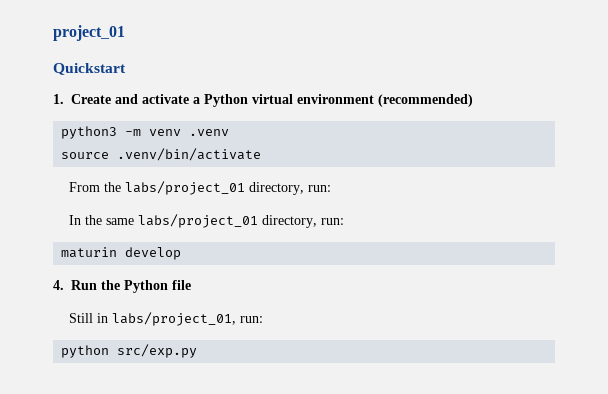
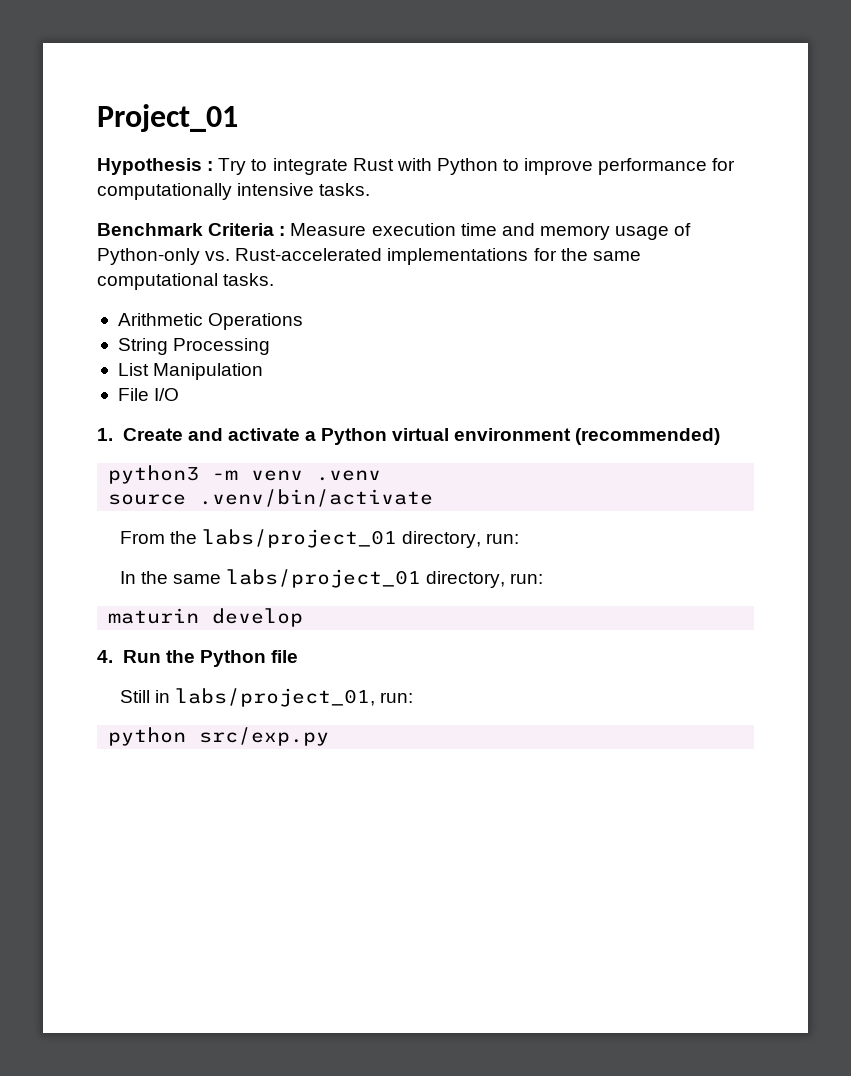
- project_01
- Quickstart
+ Project_01
+ Hypothesis : Try to integrate Rust with Python to improve performance for computationally intensive tasks.
+ Benchmark Criteria : Measure execution time and memory usage of Python-only vs. Rust-accelerated implementations for the same computational tasks.
+ Arithmetic Operations
+ String Processing
+ List Manipulation
+ File I/O

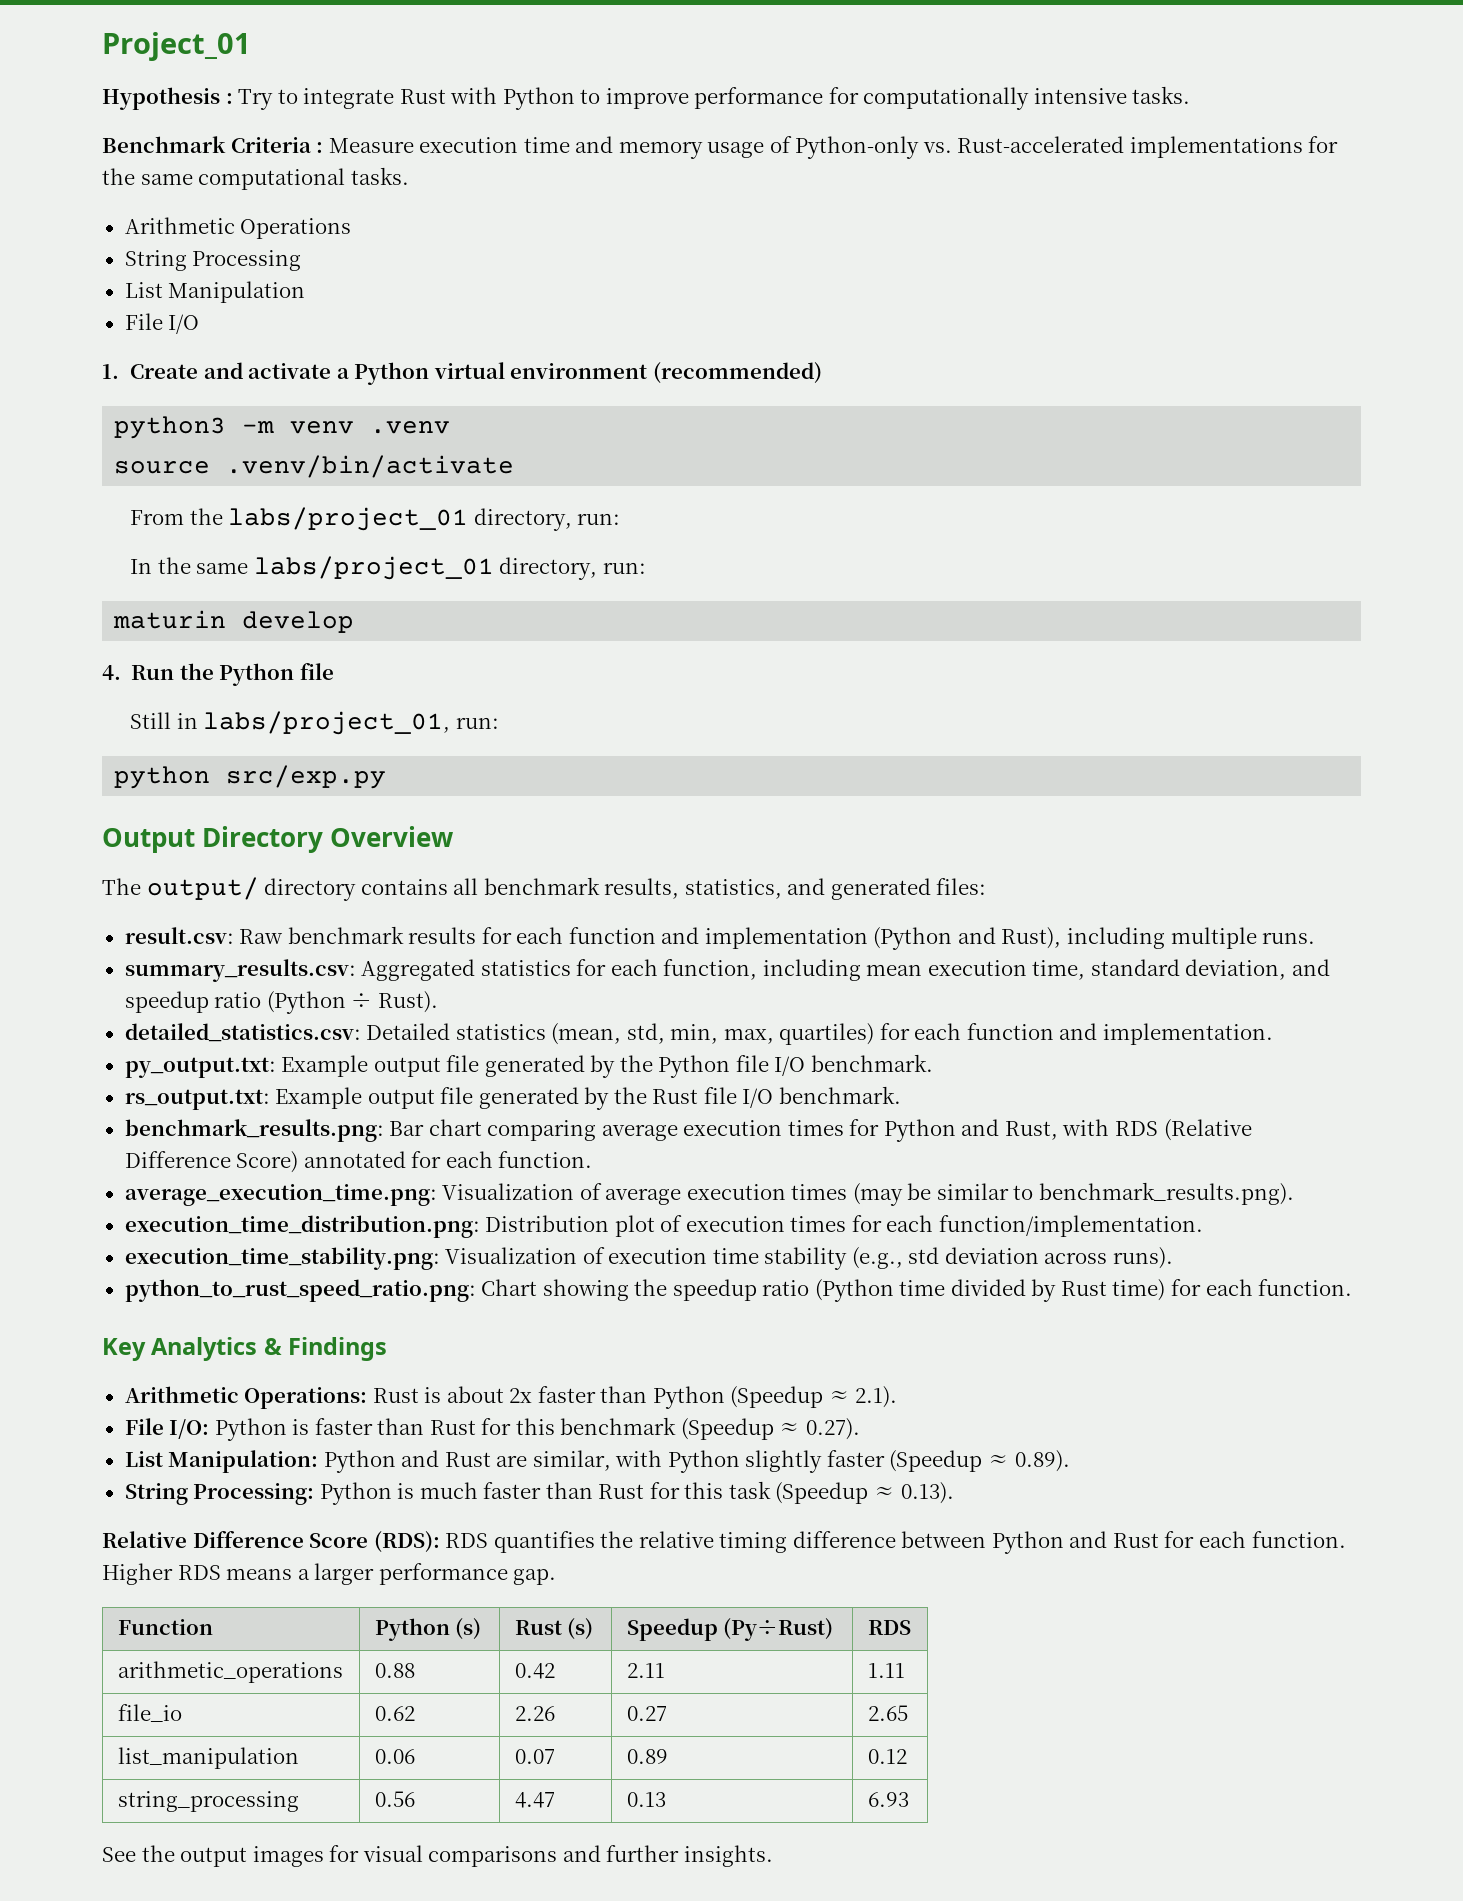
+ Output Directory Overview
+ The output/ directory contains all benchmark results, statistics, and generated files:
+ result.csv: Raw benchmark results for each function and implementation (Python and Rust), including multiple runs.
+ summary_results.csv: Aggregated statistics for each function, including mean execution time, standard deviation, and speedup ratio (Python ÷ Rust).
+ detailed_statistics.csv: Detailed statistics (mean, std, min, max, quartiles) for each function and implementation.
+ py_output.txt: Example output file generated by the Python file I/O benchmark.
+ rs_output.txt: Example output file generated by the Rust file I/O benchmark.
+ benchmark_results.png: Bar chart comparing average execution times for Python and Rust, with RDS (Relative Difference Score) annotated for each function.
+ average_execution_time.png: Visualization of average execution times (may be similar to benchmark_results.png).
+ execution_time_distribution.png: Distribution plot of execution times for each function/implementation.
+ execution_time_stability.png: Visualization of execution time stability (e.g., std deviation across runs).
+ python_to_rust_speed_ratio.png: Chart showing the speedup ratio (Python time divided by Rust time) for each function.
+ Key Analytics & Findings
+ Arithmetic Operations: Rust is about 2x faster than Python (Speedup ≈ 2.1).
+ File I/O: Python is faster than Rust for this benchmark (Speedup ≈ 0.27).
+ List Manipulation: Python and Rust are similar, with Python slightly faster (Speedup ≈ 0.89).
+ String Processing: Python is much faster than Rust for this task (Speedup ≈ 0.13).
+ Relative Difference Score (RDS): RDS quantifies the relative timing difference between Python and Rust for each function. Higher RDS means a larger performance gap.
+ Function | Python (s) | Rust (s) | Speedup (Py÷Rust) | RDS
+ arithmetic_operations | 0.88 | 0.42 | 2.11 | 1.11
+ file_io | 0.62 | 2.26 | 0.27 | 2.65
+ list_manipulation | 0.06 | 0.07 | 0.89 | 0.12
+ string_processing | 0.56 | 4.47 | 0.13 | 6.93
+ See the output images for visual comparisons and further insights.

